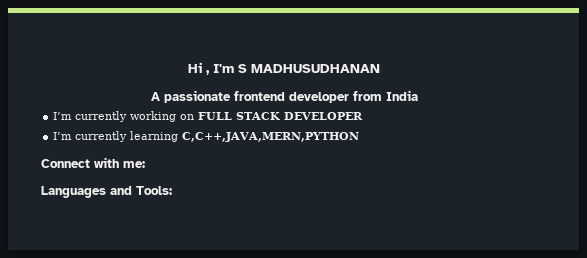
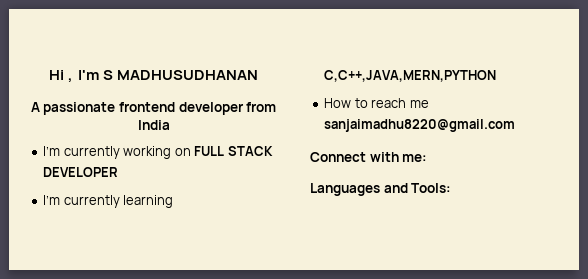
+ How to reach me sanjaimadhu8220@gmail.com

